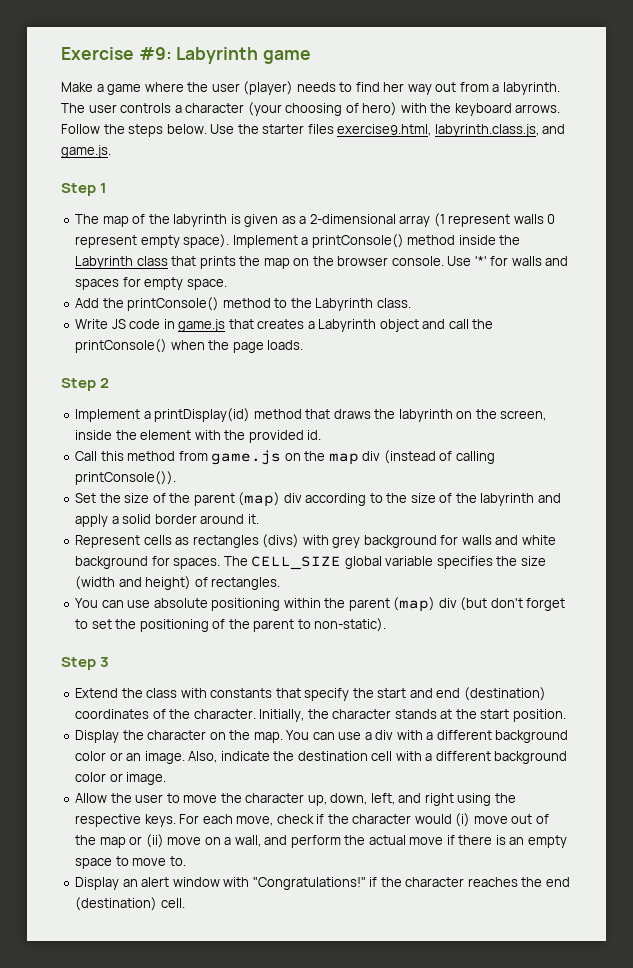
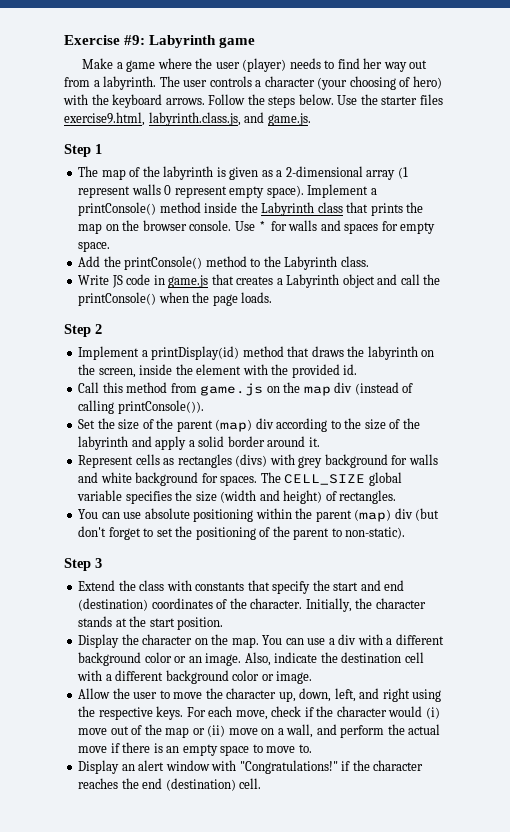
- Use '*' for walls and spaces for empty space.
+ Use * for walls and spaces for empty space.

